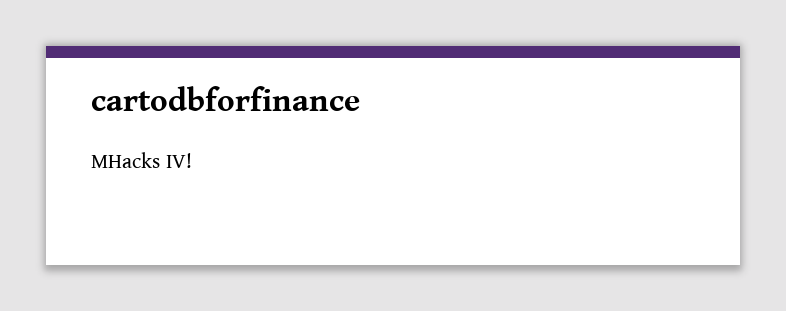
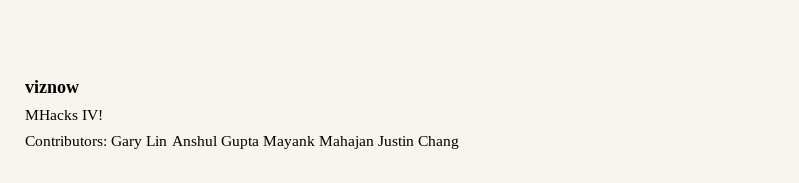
- cartodbforfinance
+ viznow
+ Contributors: Gary Lin Anshul Gupta Mayank Mahajan Justin Chang

